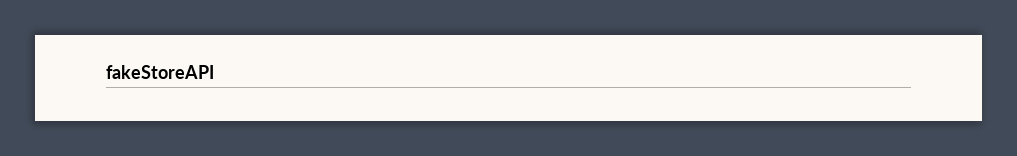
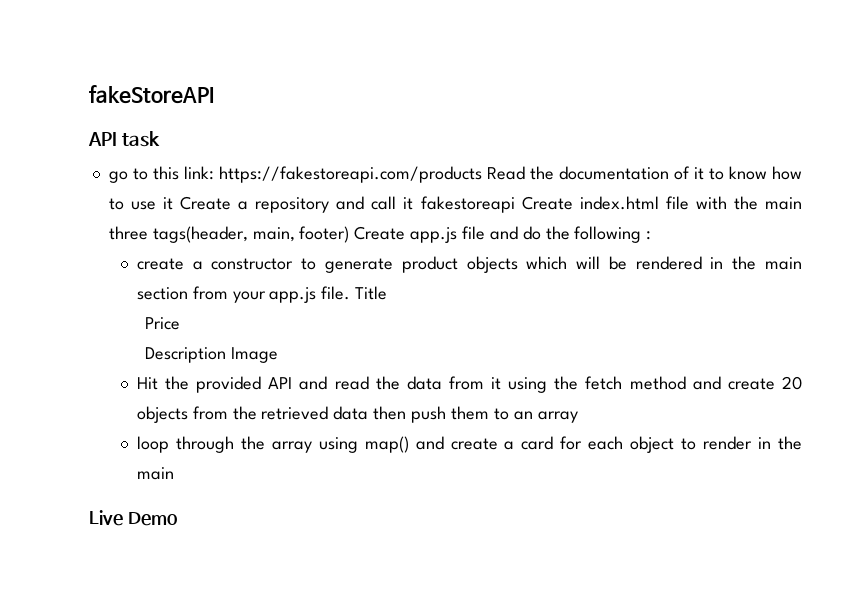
+ API task
+ go to this link: https://fakestoreapi.com/products Read the documentation of it to know how to use it Create a repository and call it fakestoreapi Create index.html file with the main three tags(header, main, footer) Create app.js file and do the following :
+ create a constructor to generate product objects which will be rendered in the main section from your app.js file. Title
+ Price
+ Description Image
+ Hit the provided API and read the data from it using the fetch method and create 20 objects from the retrieved data then push them to an array
+ loop through the array using map() and create a card for each object to render in the main
+ Live Demo

